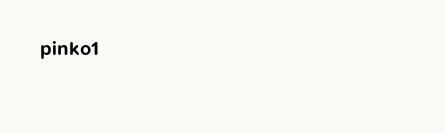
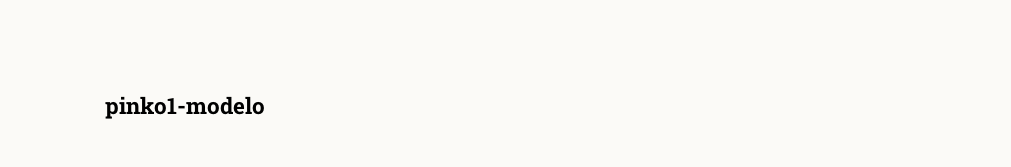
- pinko1
+ pinko1-modelo

